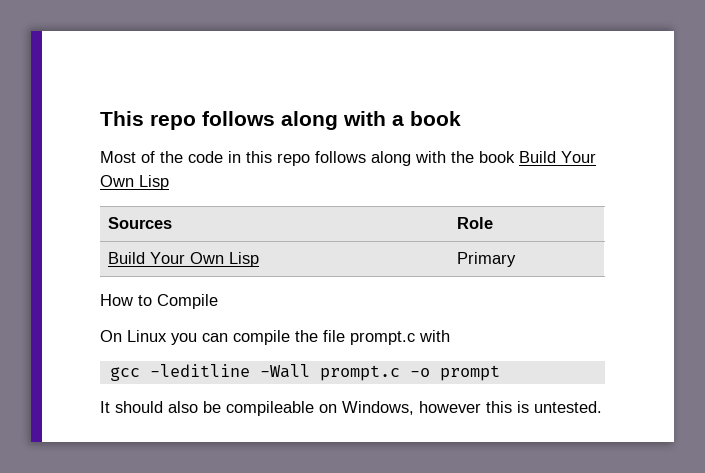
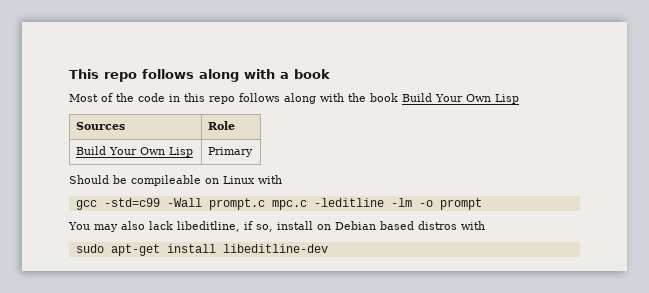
- How to Compile
- On Linux you can compile the file prompt.c with
+ Should be compileable on Linux with
- gcc -leditline -Wall prompt.c -o prompt
+ gcc -std=c99 -Wall prompt.c mpc.c -leditline -lm -o prompt
- It should also be compileable on Windows, however this is untested.
+ You may also lack libeditline, if so, install on Debian based distros with
+ sudo apt-get install libeditline-dev

